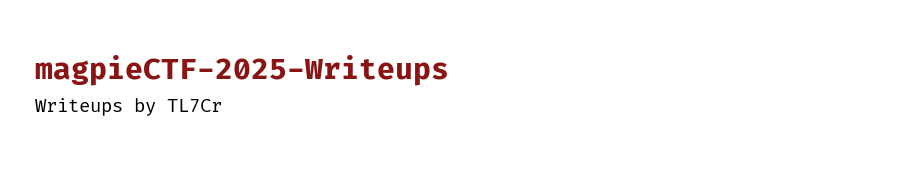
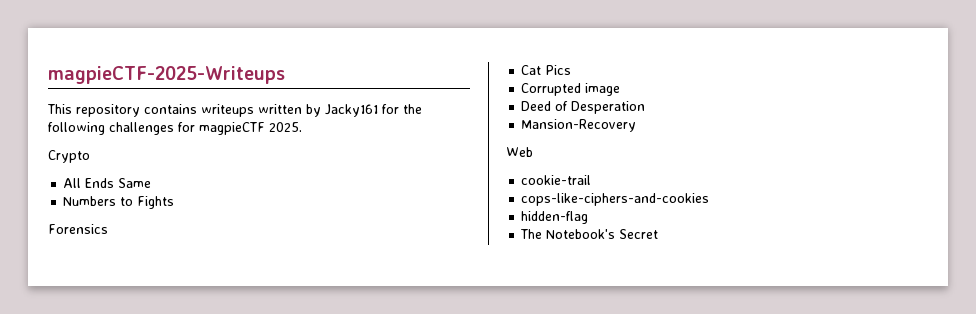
- Writeups by TL7Cr
+ This repository contains writeups written by Jacky161 for the following challenges for magpieCTF 2025.
+ Crypto
+ All Ends Same
+ Numbers to Fights
+ Forensics
+ Cat Pics
+ Corrupted image
+ Deed of Desperation
+ Mansion-Recovery
+ Web
+ cookie-trail
+ cops-like-ciphers-and-cookies
+ hidden-flag
+ The Notebook's Secret

